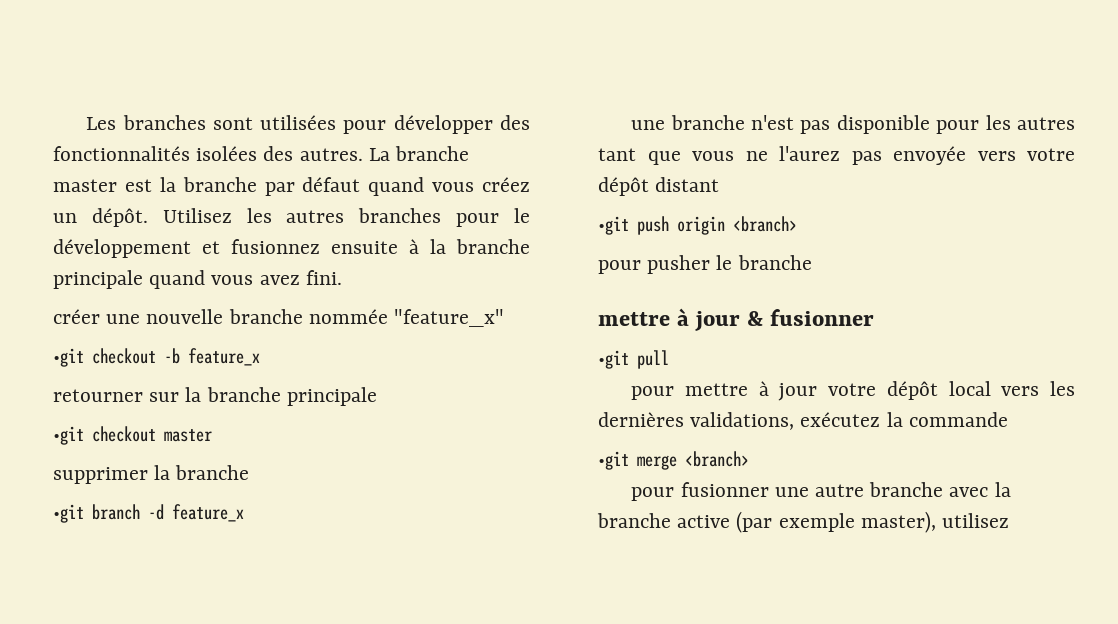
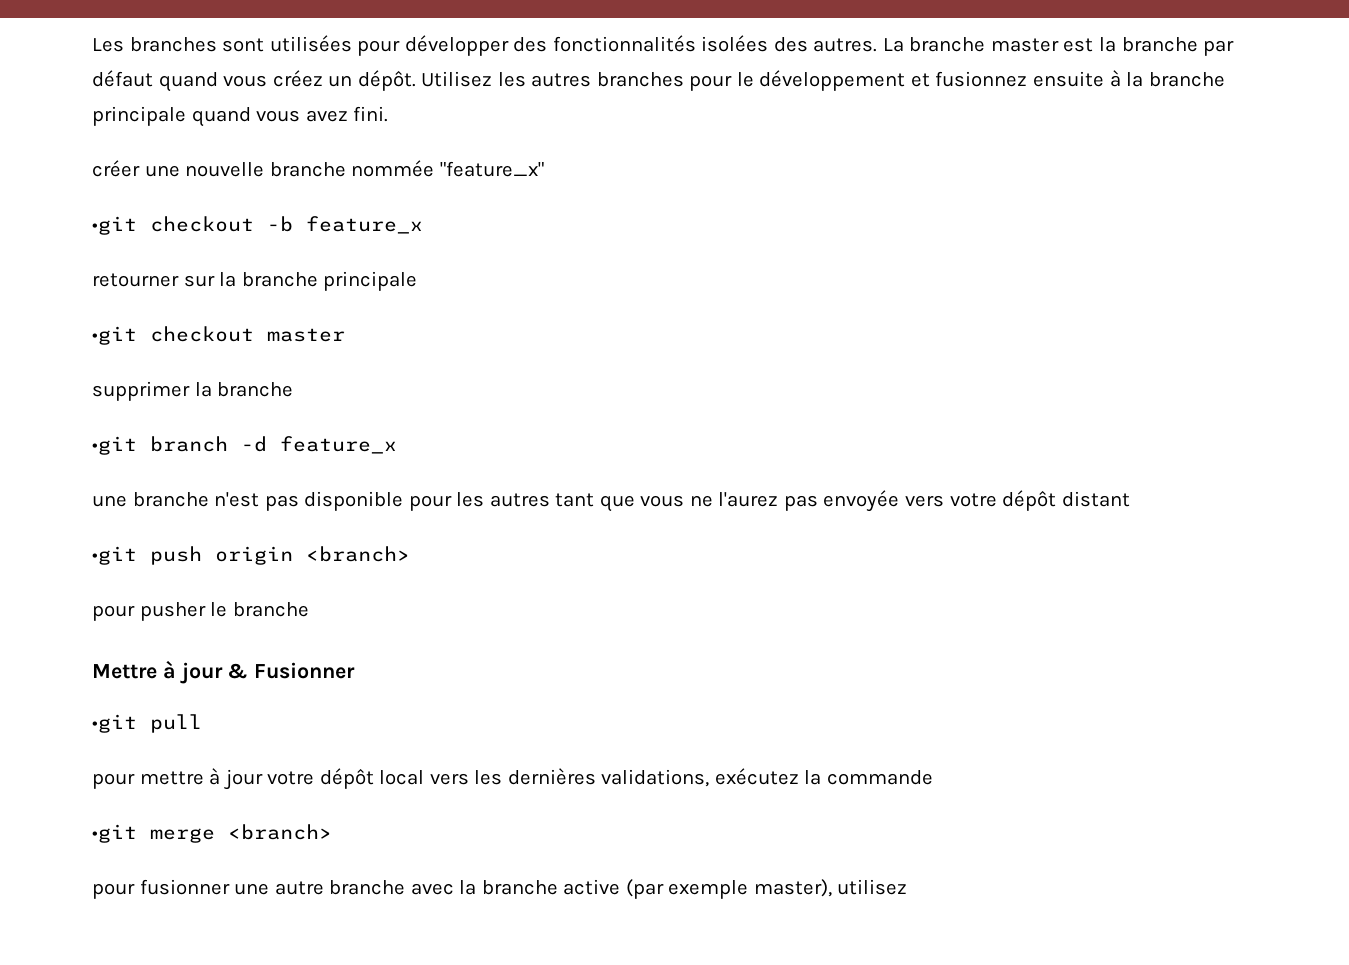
- mettre à jour & fusionner
+ Mettre à jour & Fusionner

